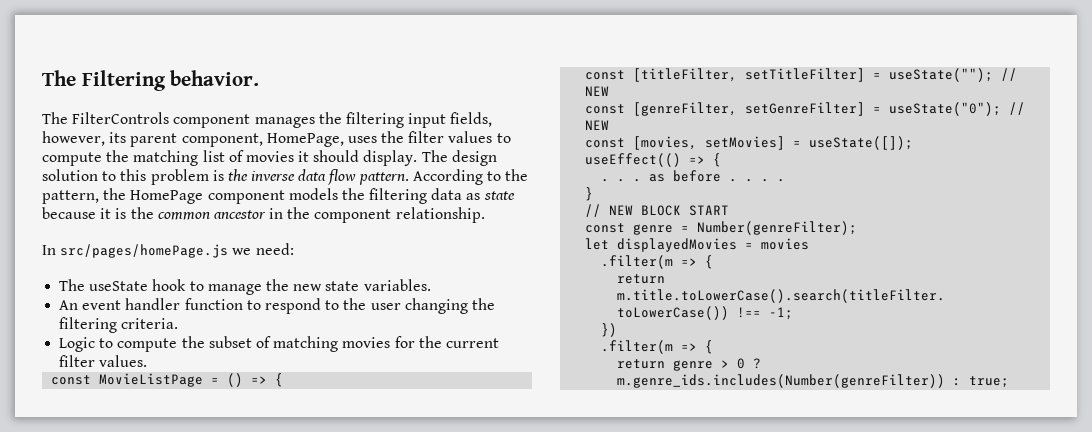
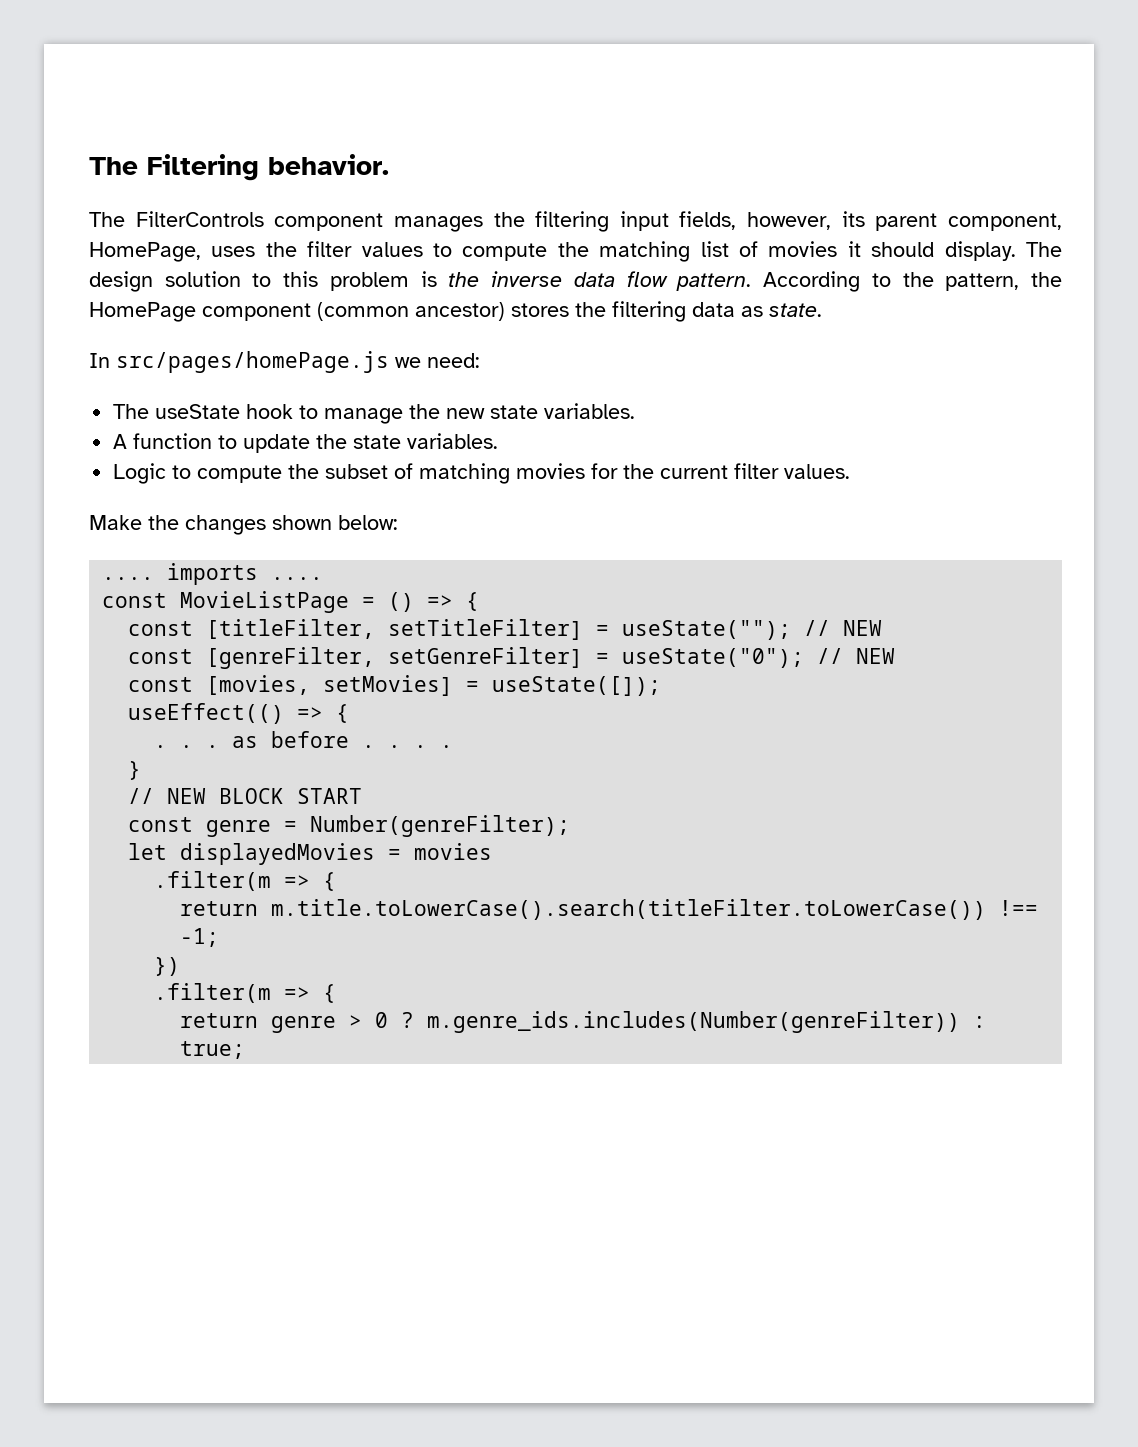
- According to the pattern, the HomePage component models the filtering data as state because it is the common ancestor in the component relationship.
+ According to the pattern, the HomePage component (common ancestor) stores the filtering data as state.
- An event handler function to respond to the user changing the filtering criteria.
+ A function to update the state variables.
+ Make the changes shown below:
+ .... imports ....

